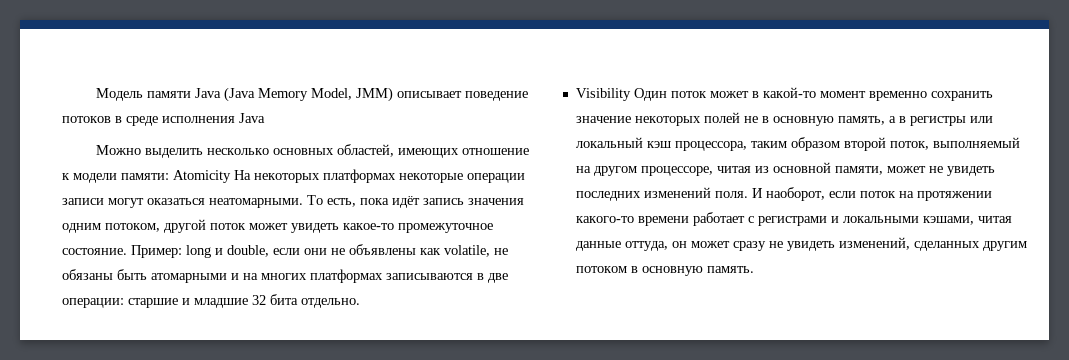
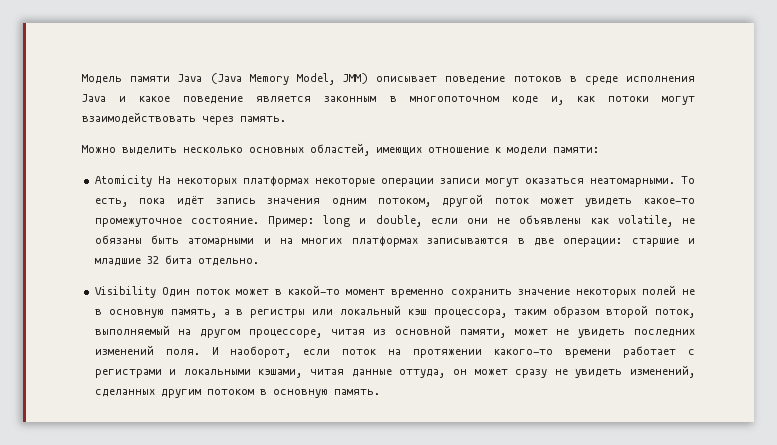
- Модель памяти Java (Java Memory Model, JMM) описывает поведение потоков в среде исполнения Java
+ Модель памяти Java (Java Memory Model, JMM) описывает поведение потоков в среде исполнения Java и какое поведение является законным в многопоточном коде и, как потоки могут взаимодействовать через память.
- Можно выделить несколько основных областей, имеющих отношение к модели памяти: Atomicity На некоторых платформах некоторые операции записи могут оказаться неатомарными.
+ Можно выделить несколько основных областей, имеющих отношение к модели памяти:
+ Atomicity На некоторых платформах некоторые операции записи могут оказаться неатомарными.

